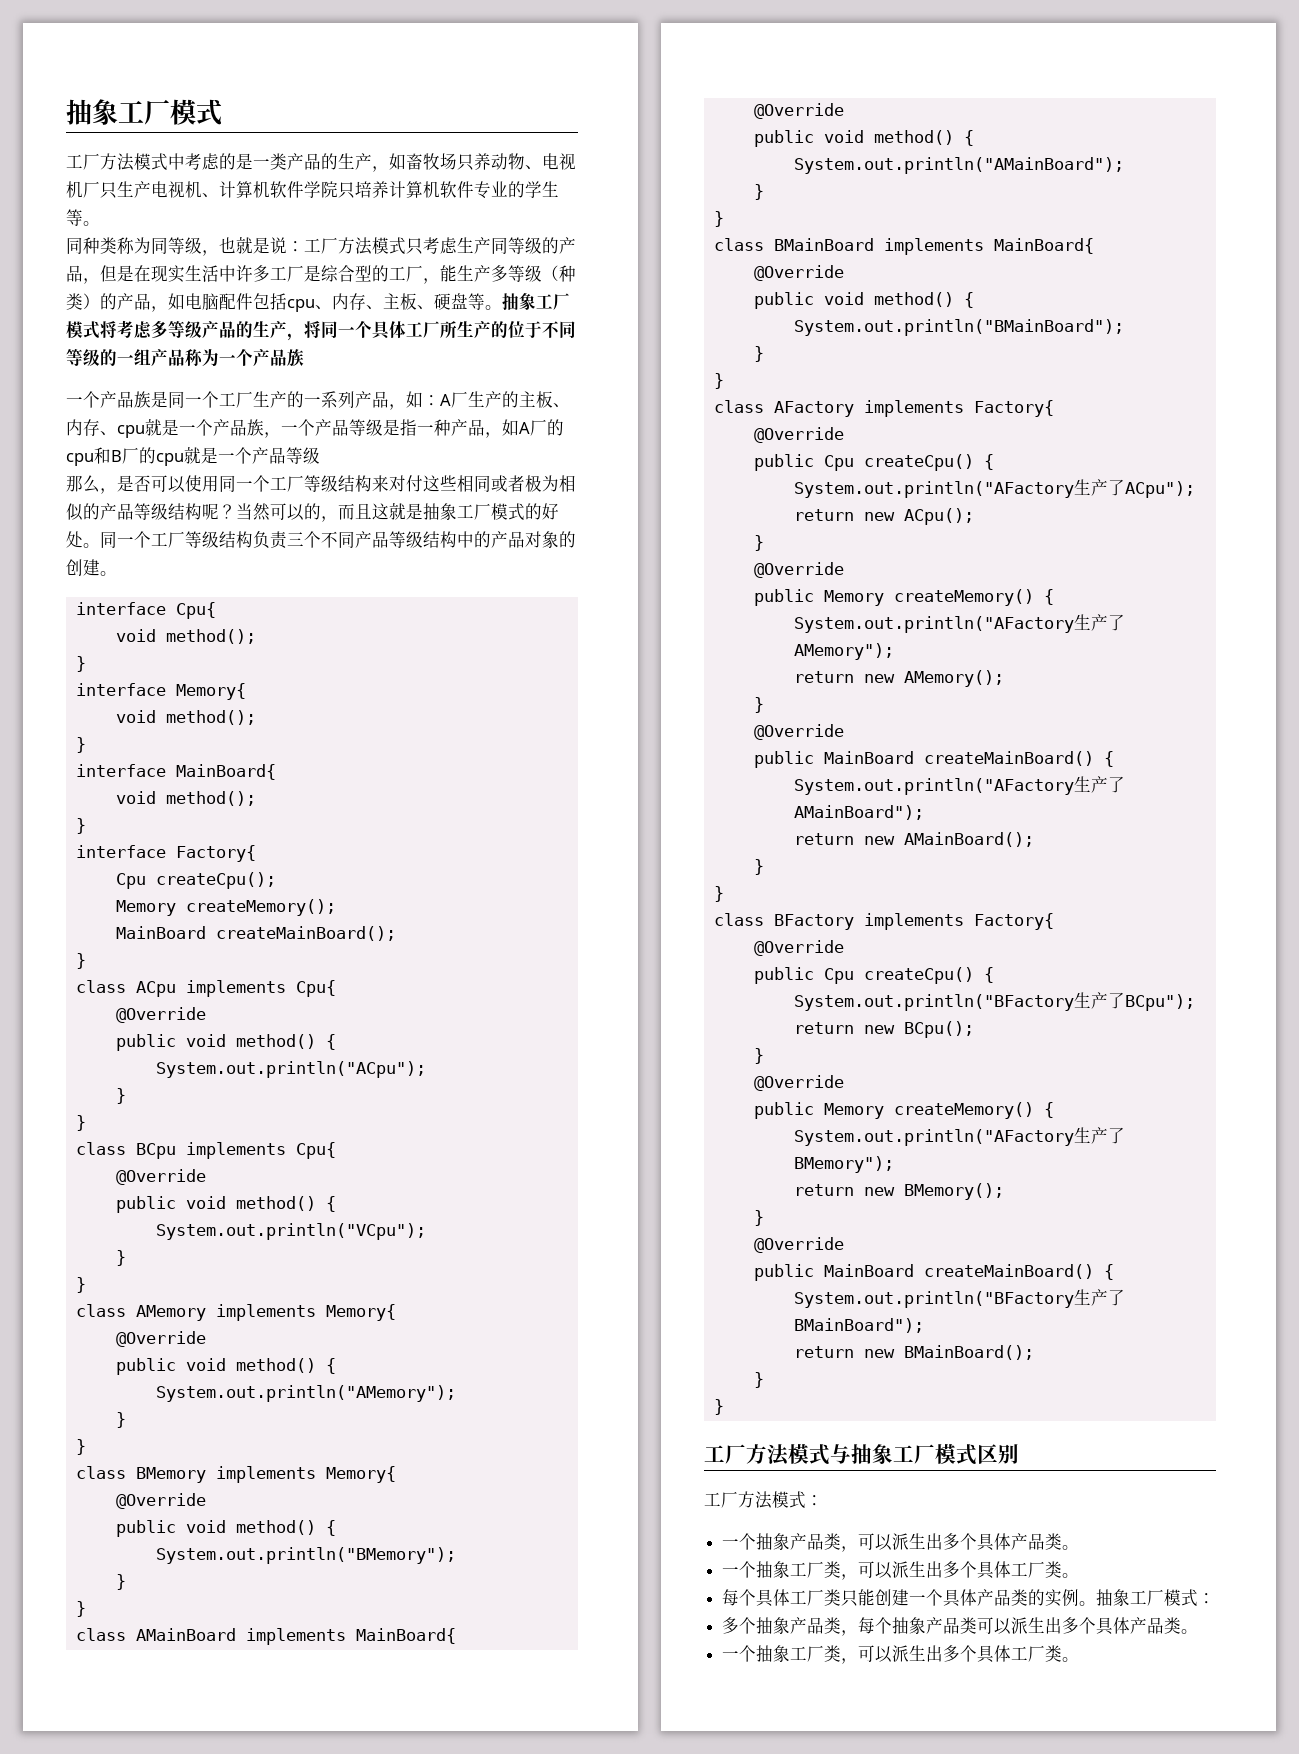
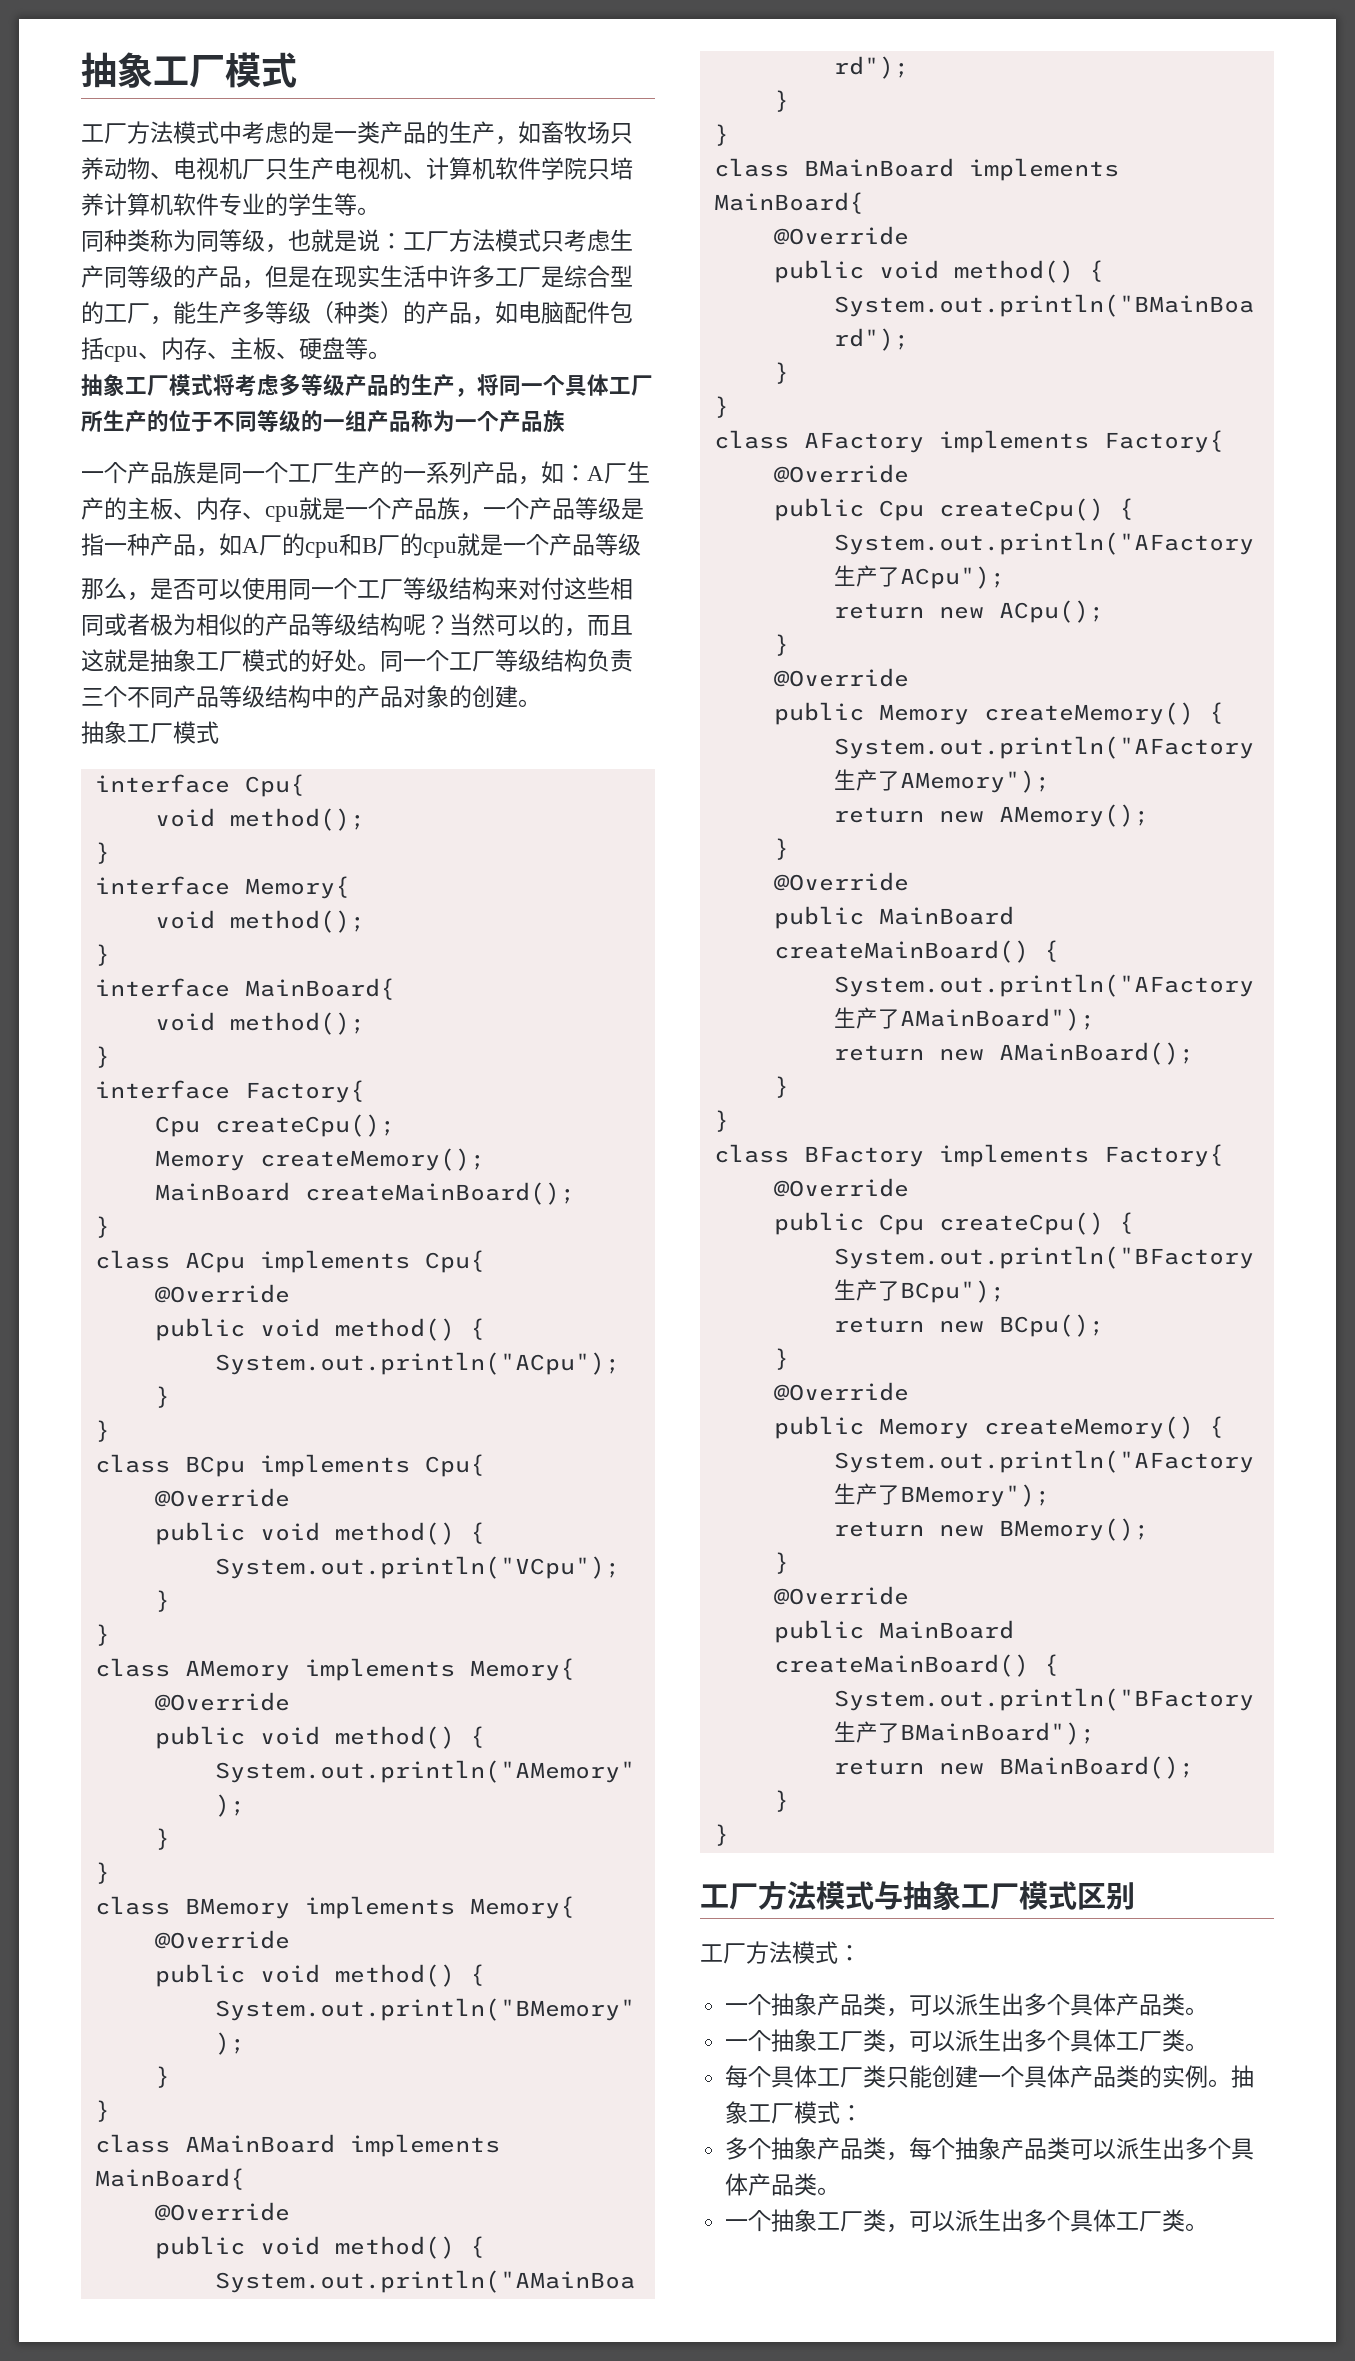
- 工厂方法模式只考虑生产同等级的产品，但是在现实生活中许多工厂是综合型的工厂，能生产多等级（种类）的产品，如电脑配件包括cpu、内存、主板、硬盘等。抽象工厂模式将考虑多等级产品的生产，将同一个具体工厂所生产的位于不同等级的一组产品称为一个产品族
+ 工厂方法模式只考虑生产同等级的产品，但是在现实生活中许多工厂是综合型的工厂，能生产多等级（种类）的产品，如电脑配件包括cpu、内存、主板、硬盘等。
+ 抽象工厂模式将考虑多等级产品的生产，将同一个具体工厂所生产的位于不同等级的一组产品称为一个产品族
  同一个工厂等级结构负责三个不同产品等级结构中的产品对象的创建。
+ 抽象工厂模式

